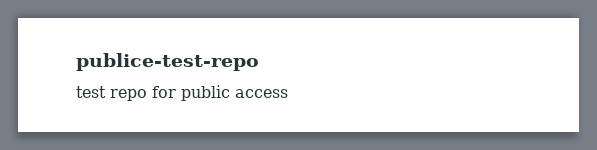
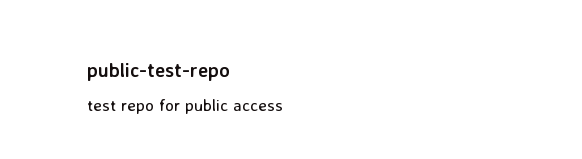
- publice-test-repo
+ public-test-repo

